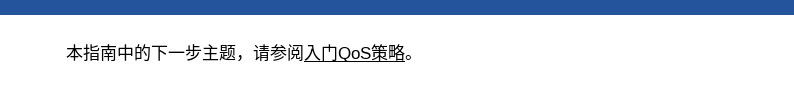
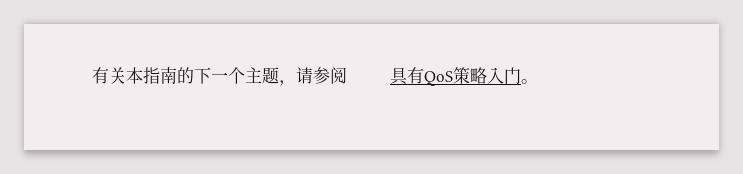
- 本指南中的下一步主题，请参阅入门QoS策略。
+ 有关本指南的下一个主题，请参阅具有QoS策略入门。

